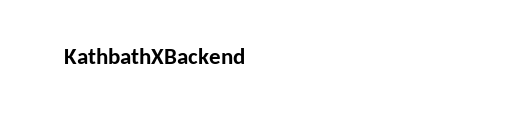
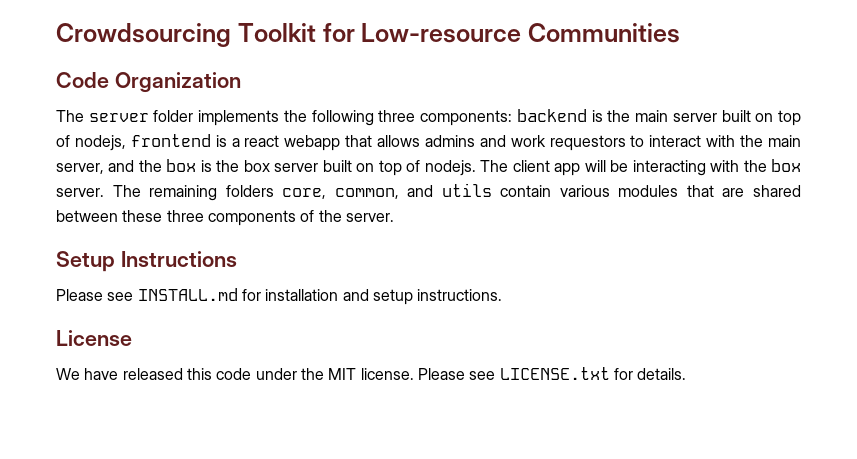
- KathbathXBackend
+ Crowdsourcing Toolkit for Low-resource Communities
+ Code Organization
+ The server folder implements the following three components: backend is the main server built on top of nodejs, frontend is a react webapp that allows admins and work requestors to interact with the main server, and the box is the box server built on top of nodejs. The client app will be interacting with the box server. The remaining folders core, common, and utils contain various modules that are shared between these three components of the server.
+ Setup Instructions
+ Please see INSTALL.md for installation and setup instructions.
+ License
+ We have released this code under the MIT license. Please see LICENSE.txt for details.

